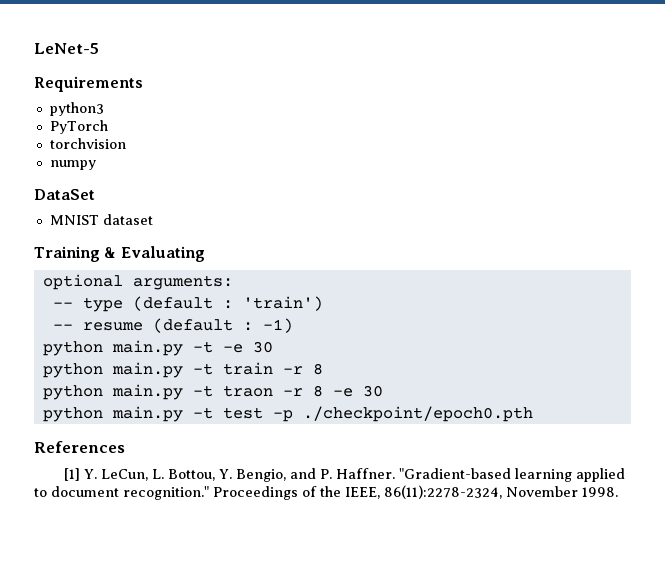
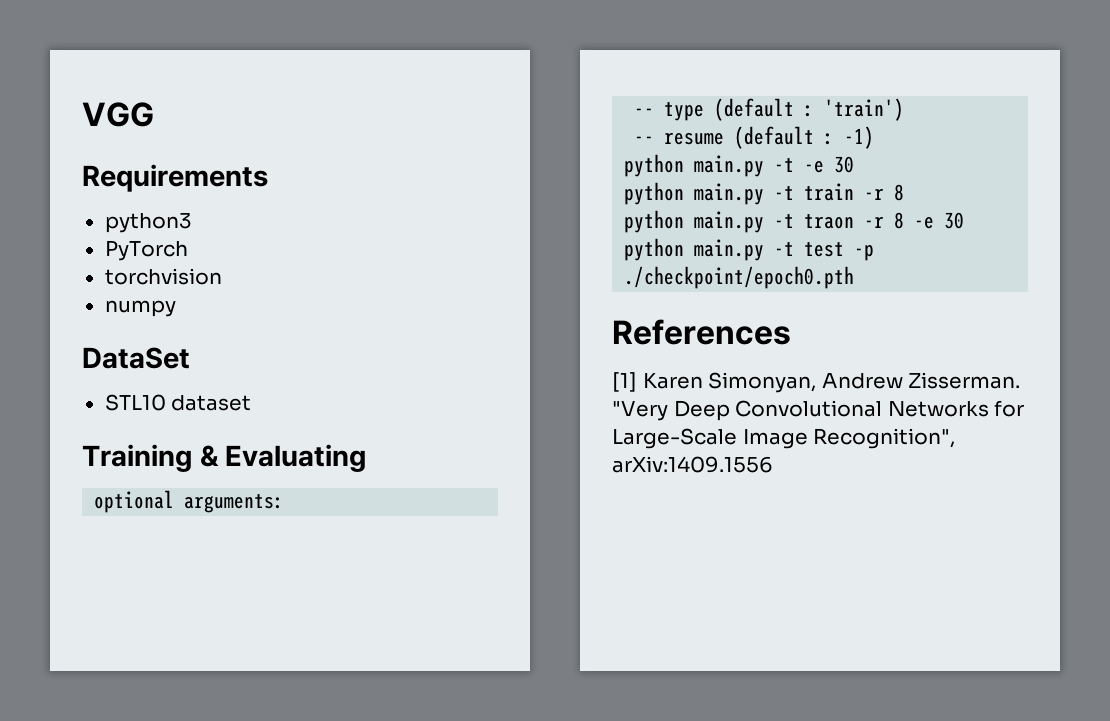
- LeNet-5
+ VGG
- MNIST dataset
+ STL10 dataset
- [1] Y. LeCun, L. Bottou, Y. Bengio, and P. Haffner. "Gradient-based learning applied to document recognition." Proceedings of the IEEE, 86(11):2278-2324, November 1998.
+ [1] Karen Simonyan, Andrew Zisserman. "Very Deep Convolutional Networks for Large-Scale Image Recognition", arXiv:1409.1556

